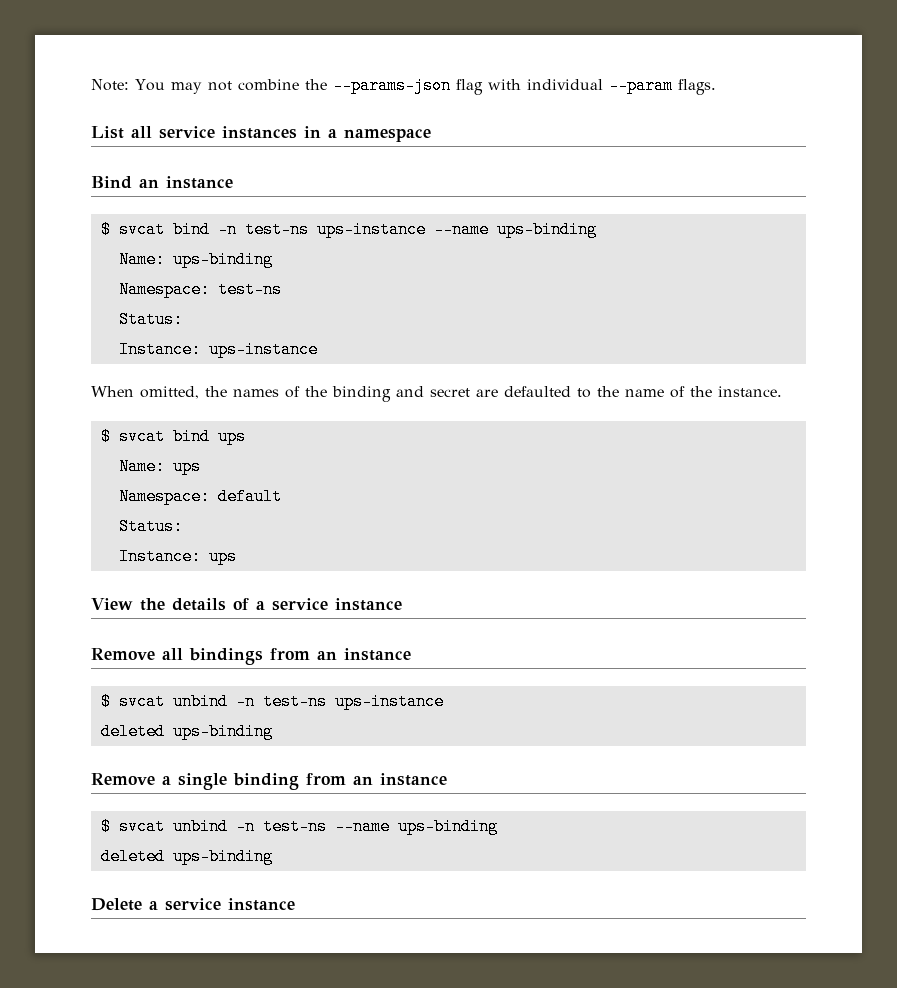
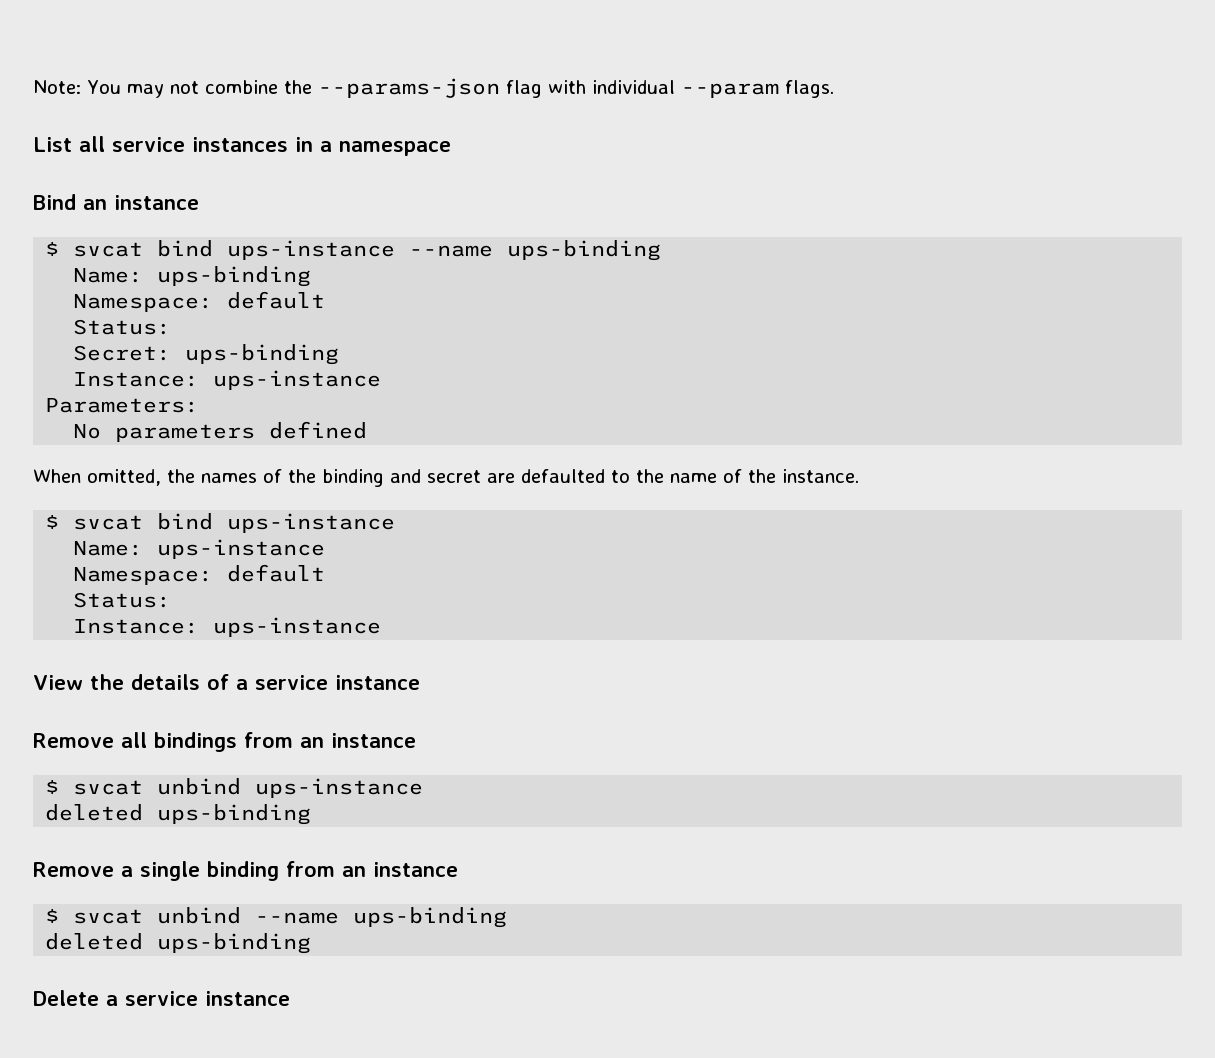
- $ svcat bind -n test-ns ups-instance --name ups-binding
+ $ svcat bind ups-instance --name ups-binding
  Name: ups-binding
- Namespace: test-ns
+ Namespace: default
  Status:
+ Secret: ups-binding
  Instance: ups-instance
+ Parameters:
+ No parameters defined
  When omitted, the names of the binding and secret are defaulted to the name of the instance.
- $ svcat bind ups
- Name: ups
+ $ svcat bind ups-instance
+ Name: ups-instance
  Namespace: default
  Status:
- Instance: ups
+ Instance: ups-instance
- $ svcat unbind -n test-ns ups-instance
+ $ svcat unbind ups-instance
- $ svcat unbind -n test-ns --name ups-binding
+ $ svcat unbind --name ups-binding

